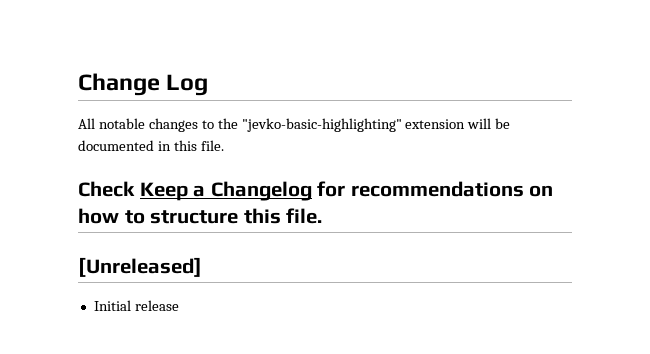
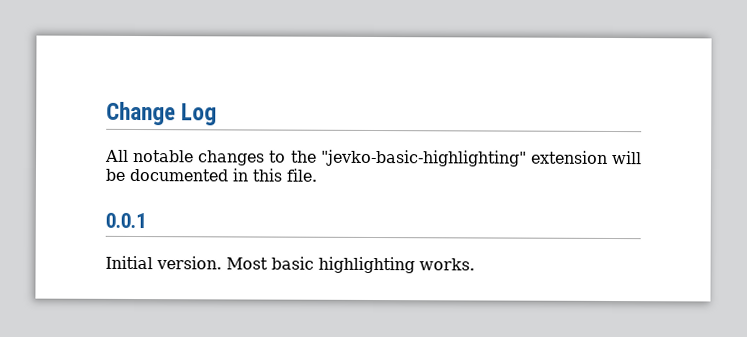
- Check Keep a Changelog for recommendations on how to structure this file.
- [Unreleased]
- Initial release
+ 0.0.1
+ Initial version. Most basic highlighting works.

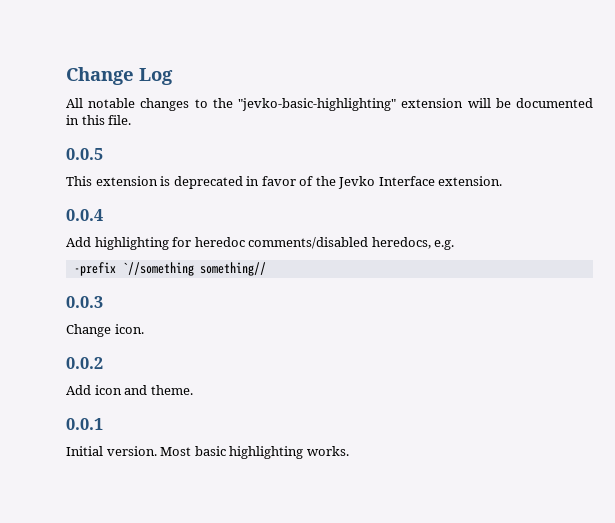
+ 0.0.5
+ This extension is deprecated in favor of the Jevko Interface extension.
+ 0.0.4
+ Add highlighting for heredoc comments/disabled heredocs, e.g.
+ -prefix `//something something//
+ 0.0.3
+ Change icon.
+ 0.0.2
+ Add icon and theme.

